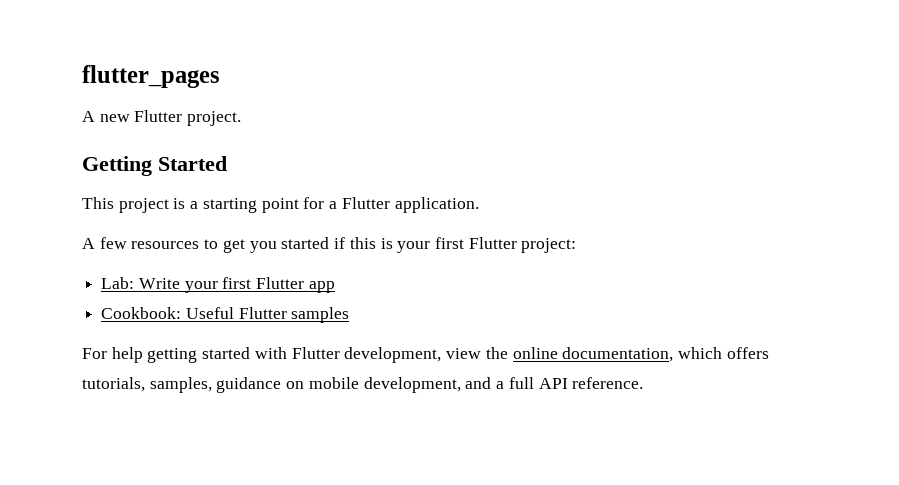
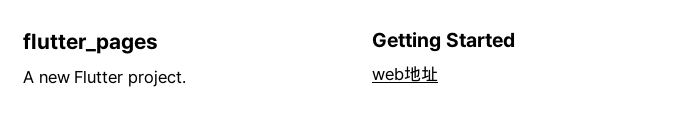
- This project is a starting point for a Flutter application.
- A few resources to get you started if this is your first Flutter project:
- Lab: Write your first Flutter app
- Cookbook: Useful Flutter samples
- For help getting started with Flutter development, view the online documentation, which offers tutorials, samples, guidance on mobile development, and a full API reference.
+ web地址

